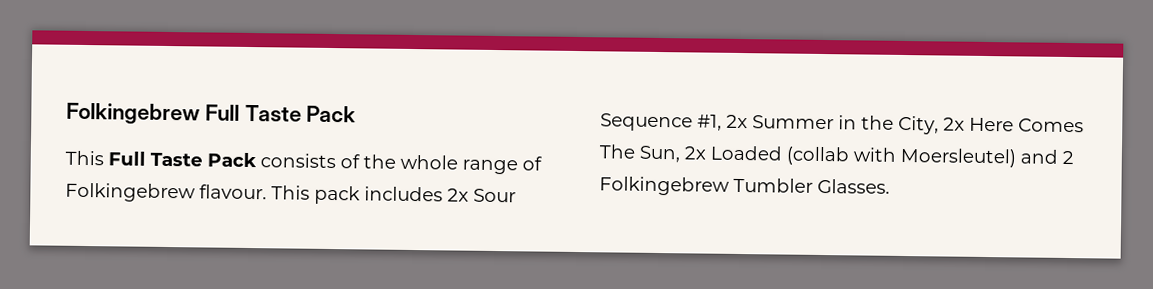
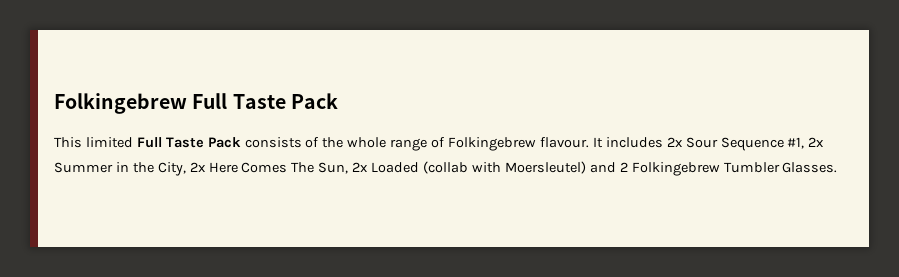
- This Full Taste Pack consists of the whole range of Folkingebrew flavour.
+ This limited Full Taste Pack consists of the whole range of Folkingebrew flavour.
- This pack includes 2x Sour Sequence #1, 2x Summer in the City, 2x Here Comes The Sun, 2x Loaded (collab with Moersleutel) and 2 Folkingebrew Tumbler Glasses.
+ It includes 2x Sour Sequence #1, 2x Summer in the City, 2x Here Comes The Sun, 2x Loaded (collab with Moersleutel) and 2 Folkingebrew Tumbler Glasses.

